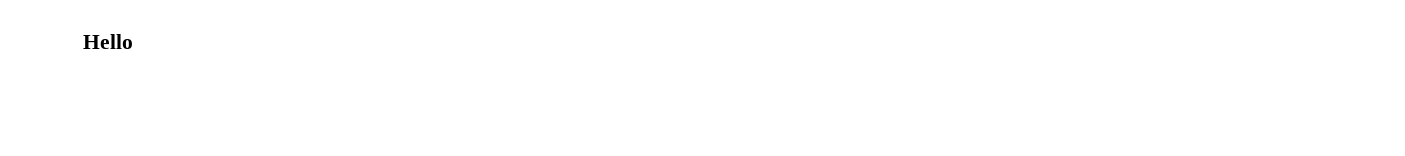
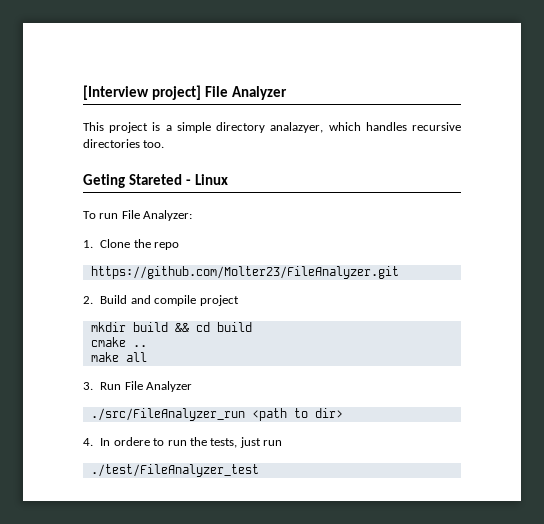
- Hello
+ [Interview project] File Analyzer
+ This project is a simple directory analazyer, which handles recursive directories too.
+ Geting Stareted - Linux
+ To run File Analyzer:
+ 1. Clone the repo
+ https://github.com/Molter23/FileAnalyzer.git
+ 2. Build and compile project
+ mkdir build && cd build
+ cmake ..
+ make all
+ 3. Run File Analyzer
+ ./src/FileAnalyzer_run <path to dir>
+ 4. In ordere to run the tests, just run
+ ./test/FileAnalyzer_test

